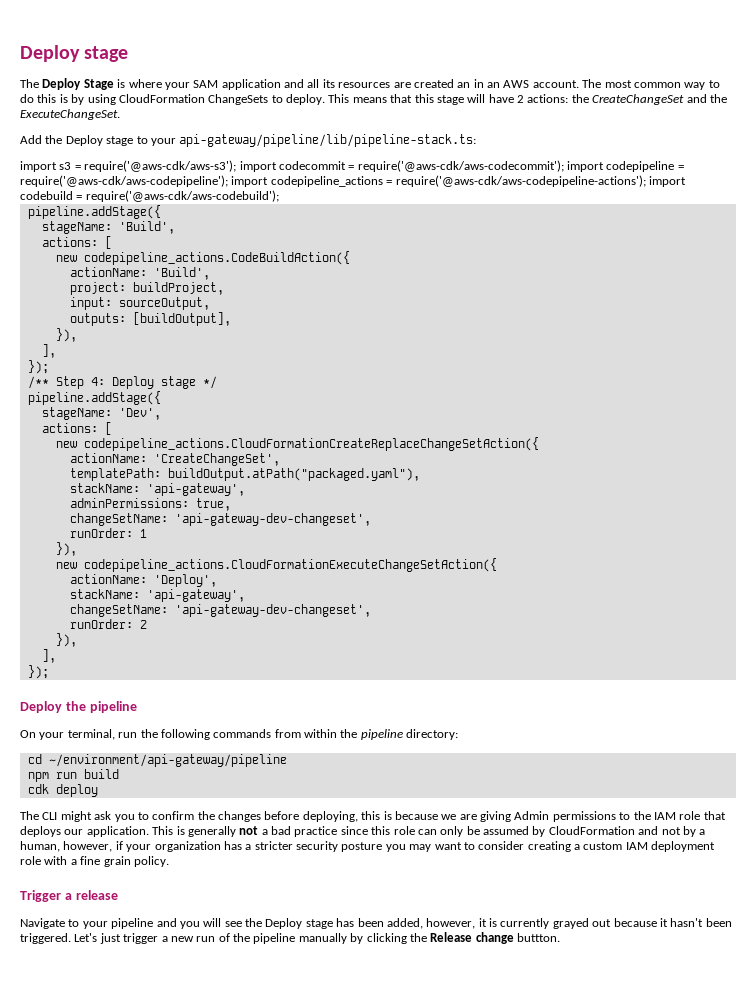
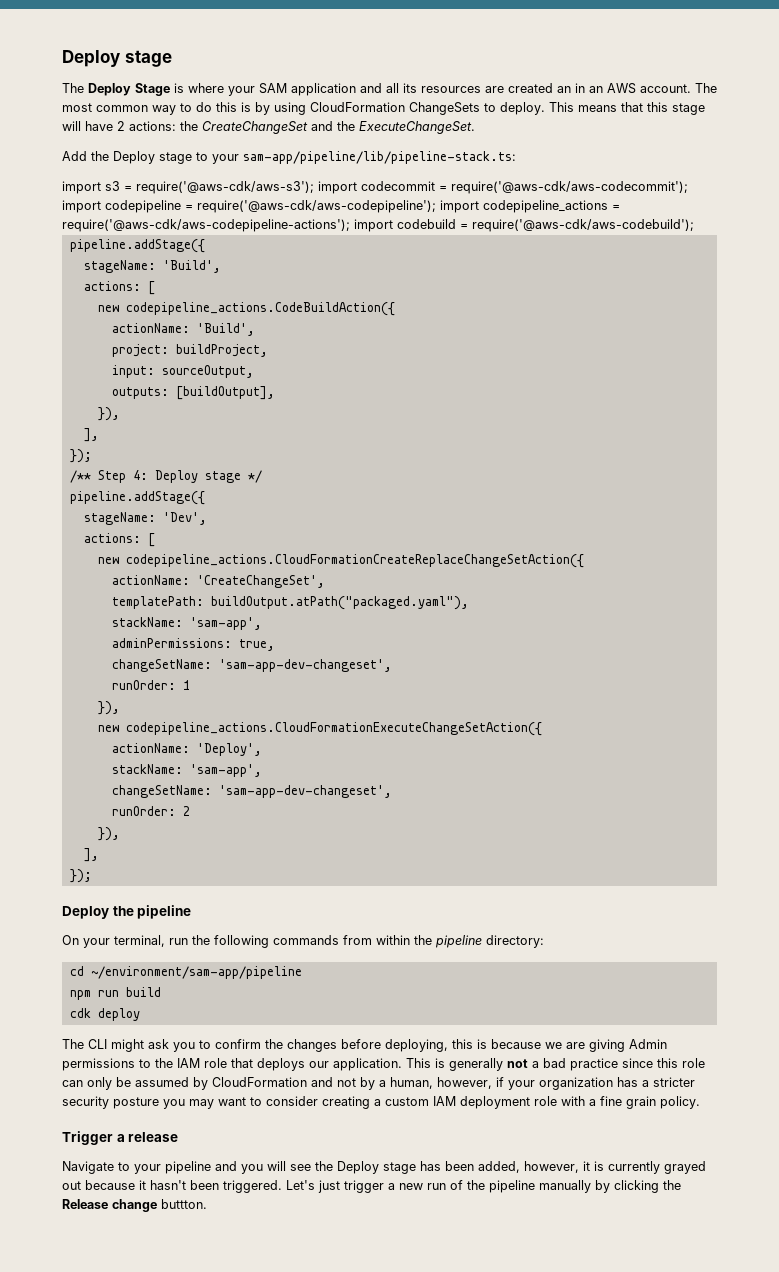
- Add the Deploy stage to your api-gateway/pipeline/lib/pipeline-stack.ts:
+ Add the Deploy stage to your sam-app/pipeline/lib/pipeline-stack.ts:
  templatePath: buildOutput.atPath("packaged.yaml"),
- stackName: 'api-gateway',
+ stackName: 'sam-app',
  adminPermissions: true,
- changeSetName: 'api-gateway-dev-changeset',
+ changeSetName: 'sam-app-dev-changeset',
  actionName: 'Deploy',
- stackName: 'api-gateway',
- changeSetName: 'api-gateway-dev-changeset',
+ stackName: 'sam-app',
+ changeSetName: 'sam-app-dev-changeset',
- cd ~/environment/api-gateway/pipeline
+ cd ~/environment/sam-app/pipeline

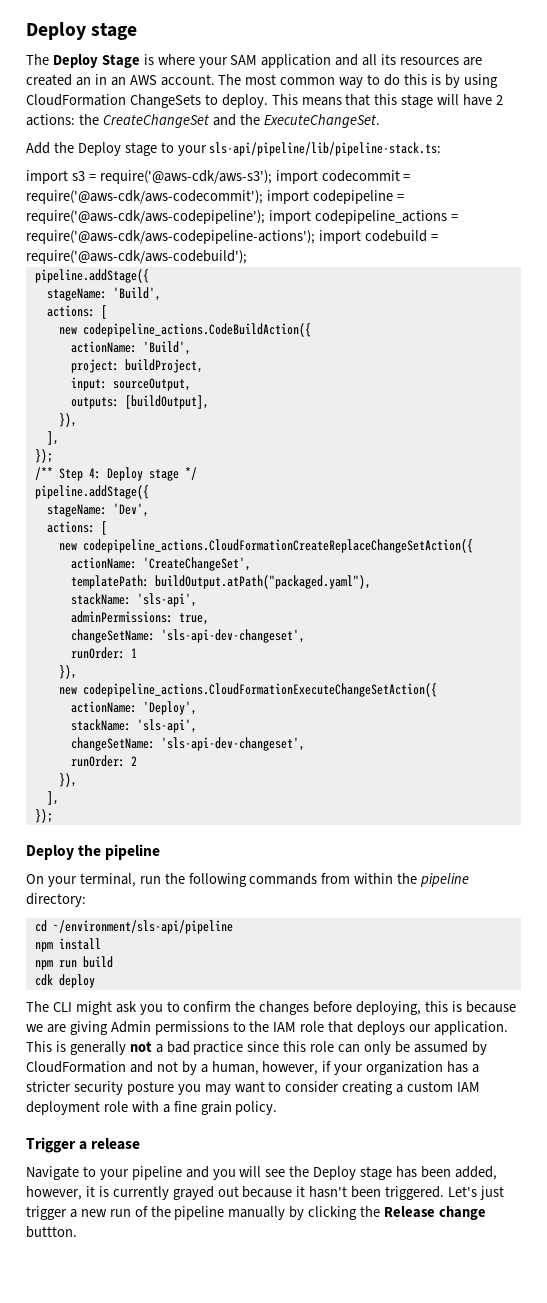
- Add the Deploy stage to your sam-app/pipeline/lib/pipeline-stack.ts:
+ Add the Deploy stage to your sls-api/pipeline/lib/pipeline-stack.ts:
  templatePath: buildOutput.atPath("packaged.yaml"),
- stackName: 'sam-app',
+ stackName: 'sls-api',
  adminPermissions: true,
- changeSetName: 'sam-app-dev-changeset',
+ changeSetName: 'sls-api-dev-changeset',
  actionName: 'Deploy',
- stackName: 'sam-app',
- changeSetName: 'sam-app-dev-changeset',
+ stackName: 'sls-api',
+ changeSetName: 'sls-api-dev-changeset',
- cd ~/environment/sam-app/pipeline
+ cd ~/environment/sls-api/pipeline
+ npm install

